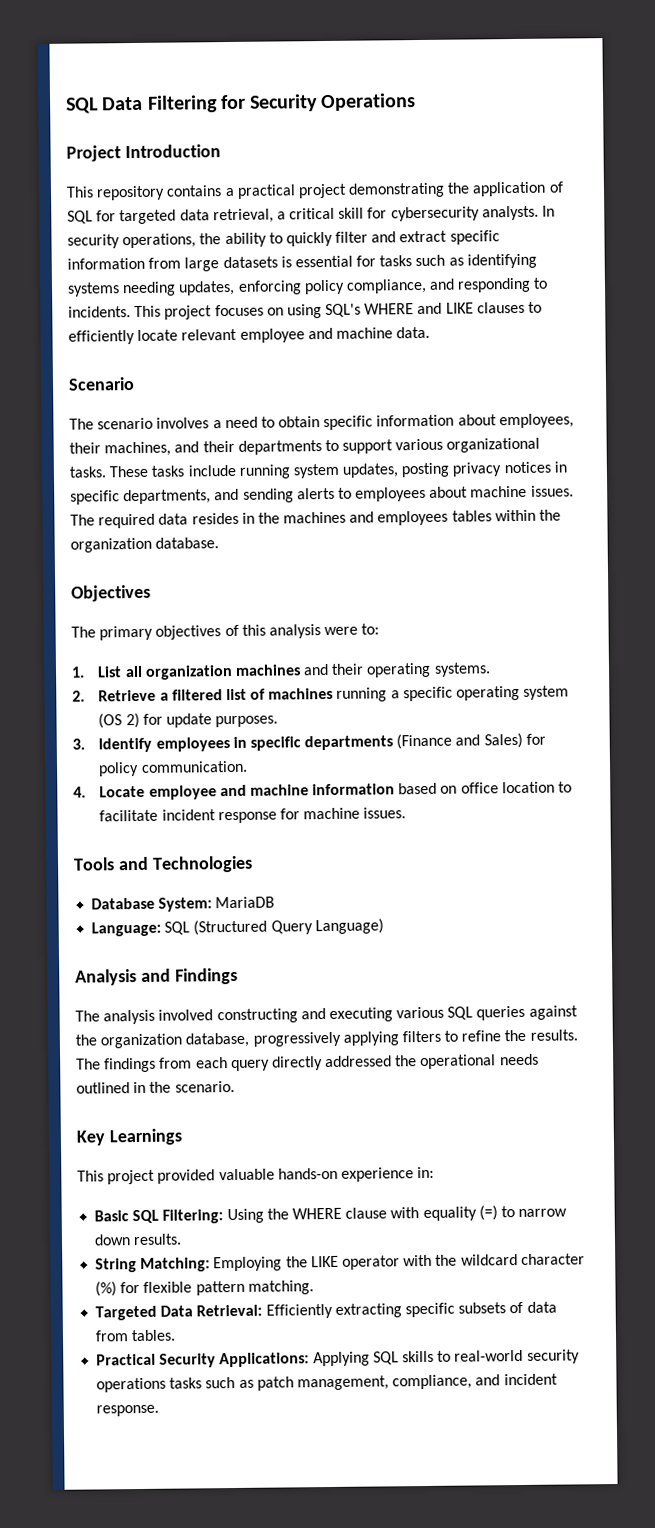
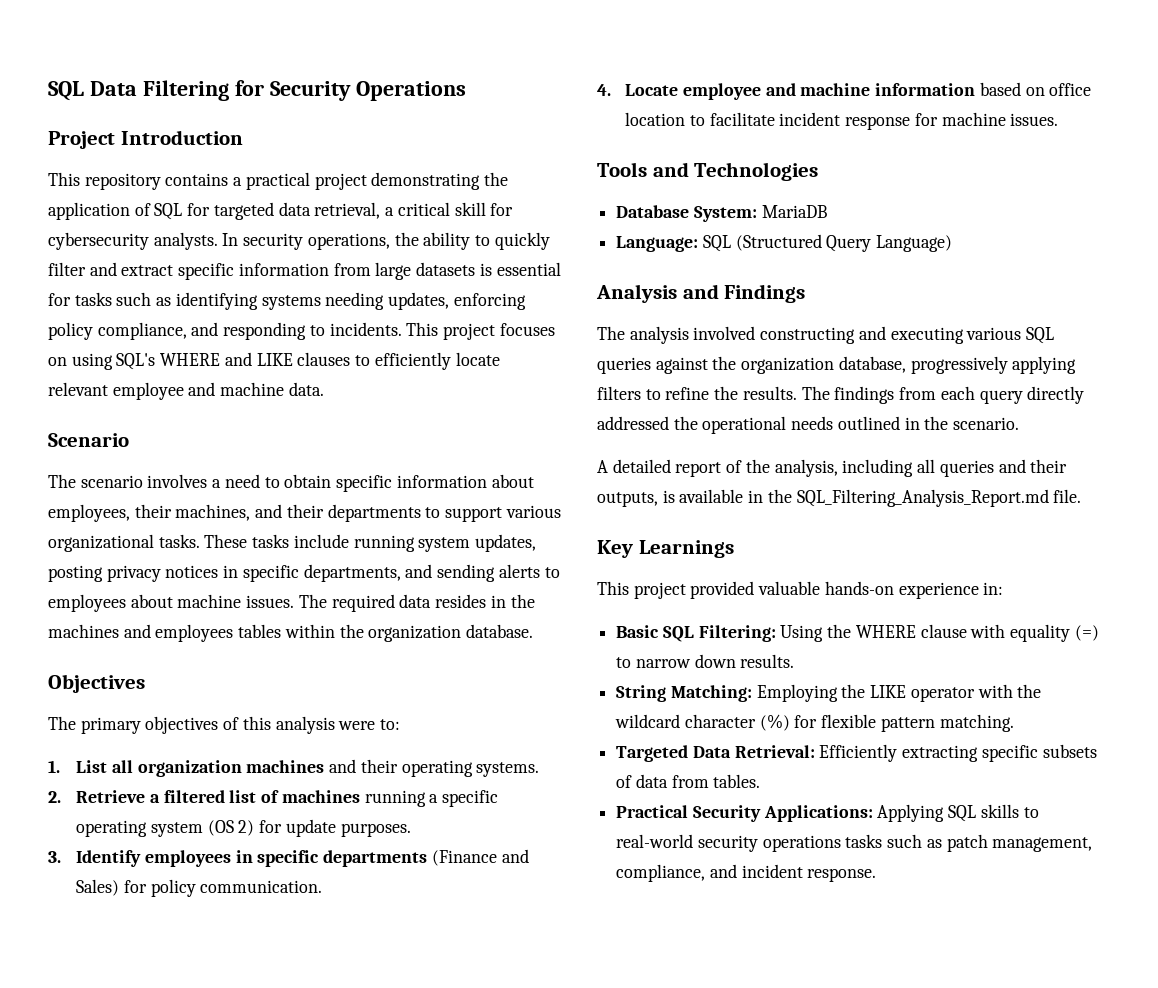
+ A detailed report of the analysis, including all queries and their outputs, is available in the SQL_Filtering_Analysis_Report.md file.

